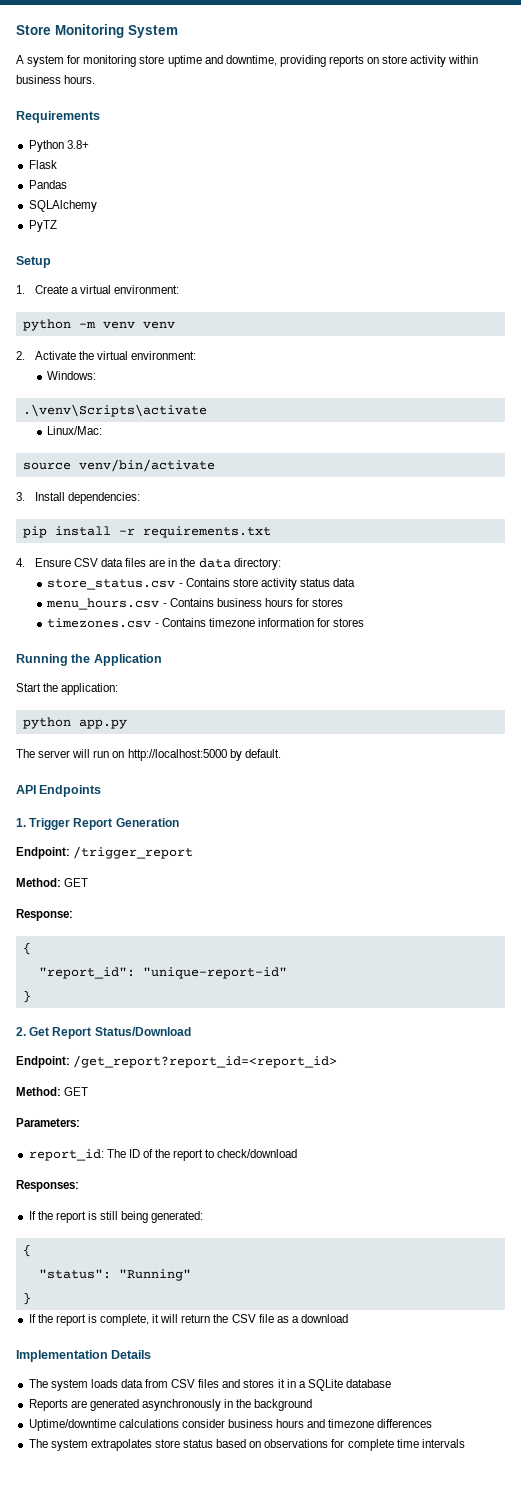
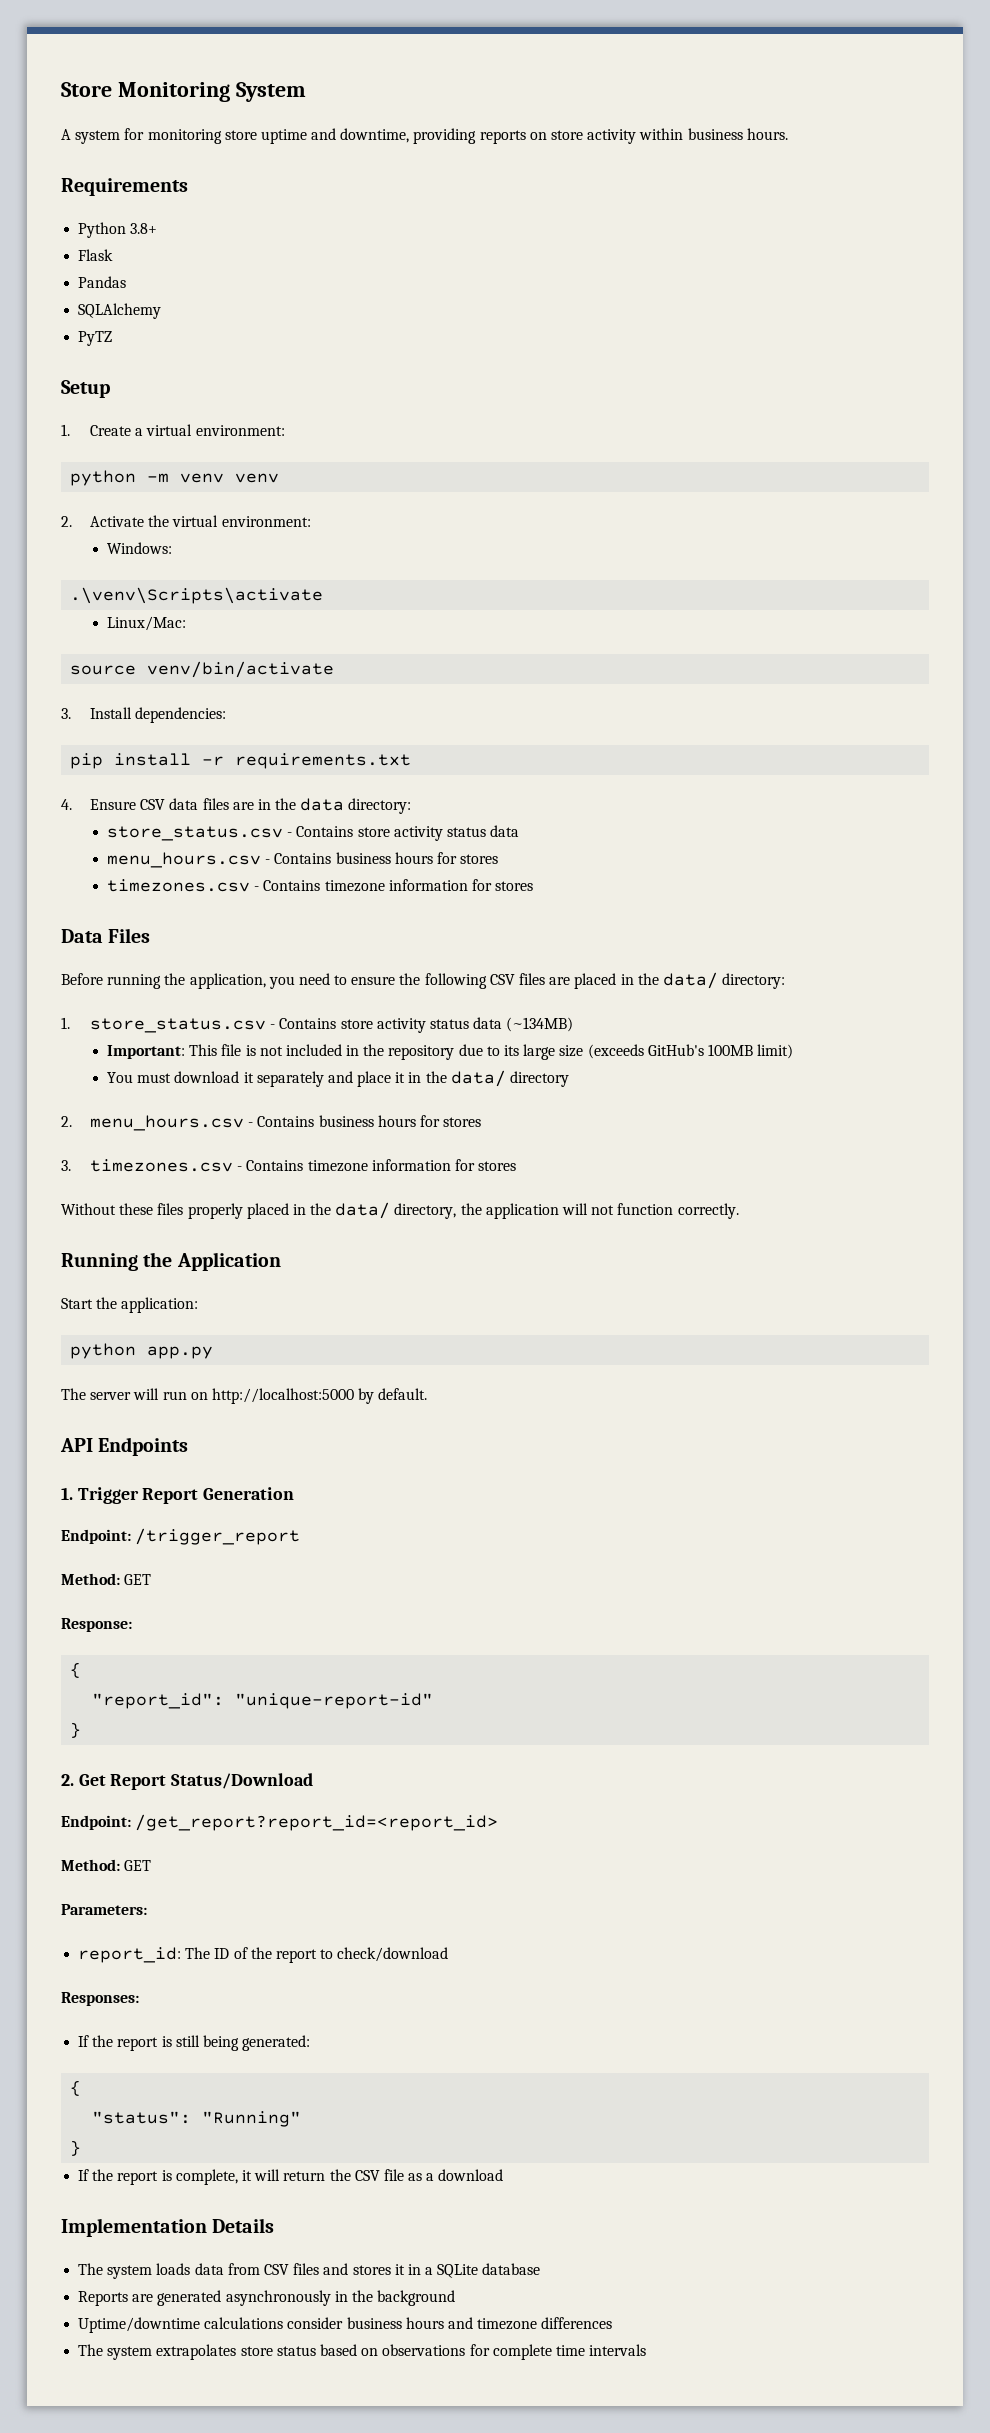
+ Data Files
+ Before running the application, you need to ensure the following CSV files are placed in the data/ directory:
+ 1. store_status.csv - Contains store activity status data (~134MB)
+ Important: This file is not included in the repository due to its large size (exceeds GitHub's 100MB limit)
+ You must download it separately and place it in the data/ directory
+ 2. menu_hours.csv - Contains business hours for stores
+ 3. timezones.csv - Contains timezone information for stores
+ Without these files properly placed in the data/ directory, the application will not function correctly.

